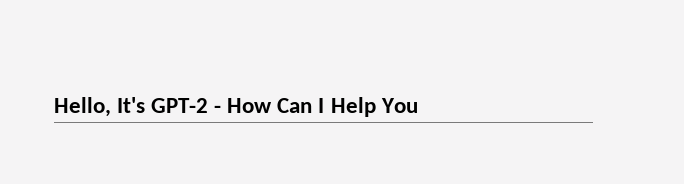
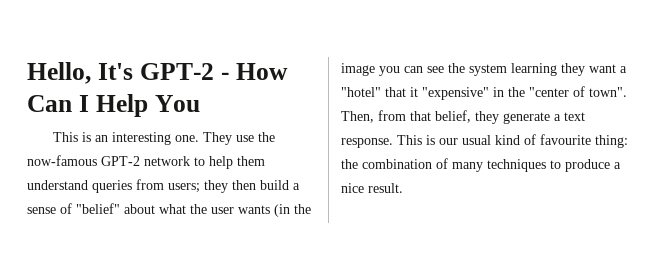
+ This is an interesting one. They use the now-famous GPT-2 network to help them understand queries from users; they then build a sense of "belief" about what the user wants (in the image you can see the system learning they want a "hotel" that it "expensive" in the "center of town". Then, from that belief, they generate a text response. This is our usual kind of favourite thing: the combination of many techniques to produce a nice result.

